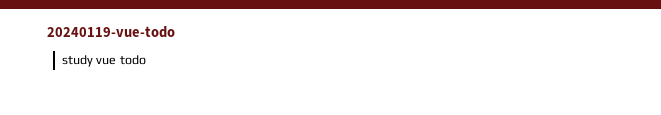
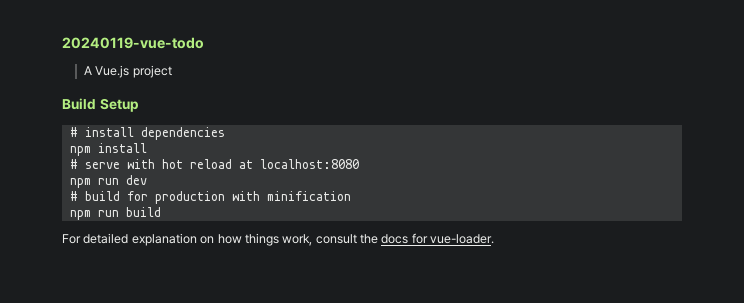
- study vue todo
+ A Vue.js project
+ Build Setup
+ # install dependencies
+ npm install
+ # serve with hot reload at localhost:8080
+ npm run dev
+ # build for production with minification
+ npm run build
+ For detailed explanation on how things work, consult the docs for vue-loader.

